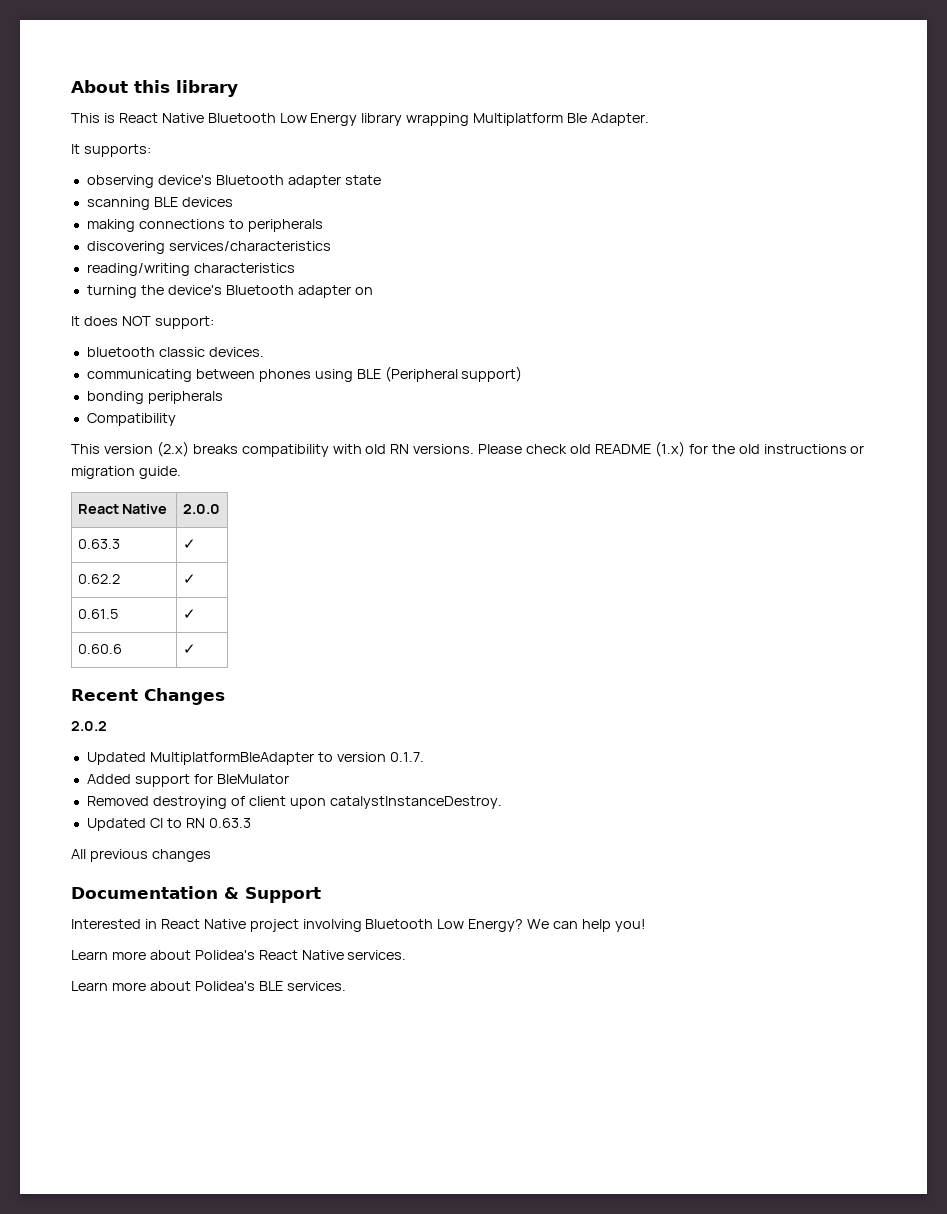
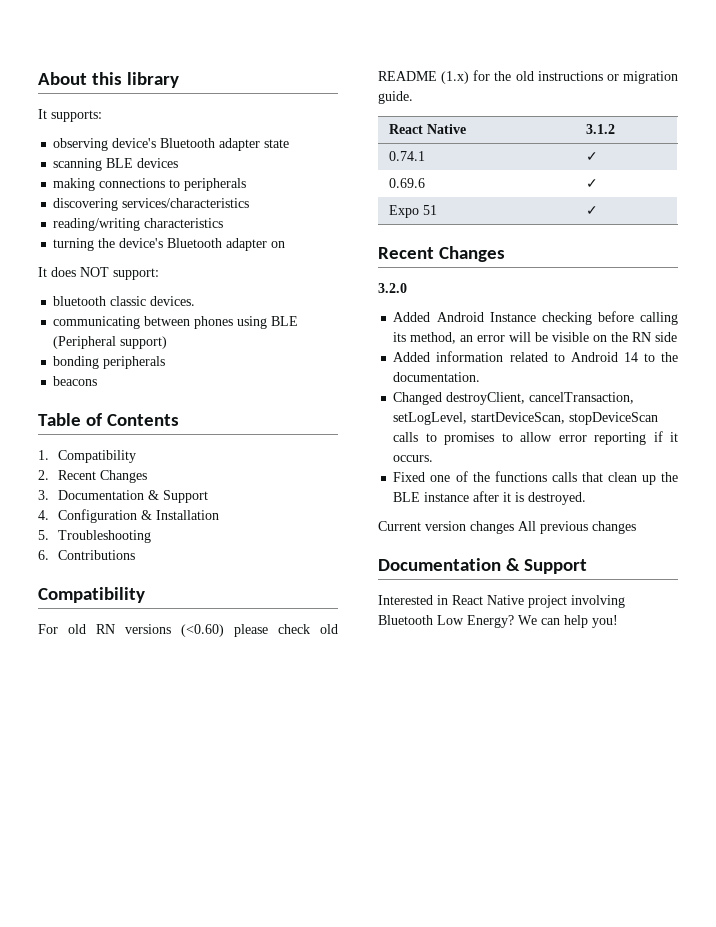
- This is React Native Bluetooth Low Energy library wrapping Multiplatform Ble Adapter.
+ beacons
+ Table of Contents
+ 1. Compatibility
+ 2. Recent Changes
+ 3. Documentation & Support
+ 4. Configuration & Installation
+ 5. Troubleshooting
+ 6. Contributions
  Compatibility
- This version (2.x) breaks compatibility with old RN versions. Please check old README (1.x) for the old instructions or migration guide.
+ For old RN versions (<0.60) please check old README (1.x) for the old instructions or migration guide.
- React Native | 2.0.0
- 0.63.3 | ✓
- 0.62.2 | ✓
- 0.61.5 | ✓
- 0.60.6 | ✓
+ React Native | 3.1.2
+ 0.74.1 | ✓
+ 0.69.6 | ✓
+ Expo 51 | ✓
- 2.0.2
- Updated MultiplatformBleAdapter to version 0.1.7.
- Added support for BleMulator
- Removed destroying of client upon catalystInstanceDestroy.
- Updated CI to RN 0.63.3
- All previous changes
+ 3.2.0
+ Added Android Instance checking before calling its method, an error will be visible on the RN side
+ Added information related to Android 14 to the documentation.
+ Changed destroyClient, cancelTransaction, setLogLevel, startDeviceScan, stopDeviceScan calls to promises to allow error reporting if it occurs.
+ Fixed one of the functions calls that clean up the BLE instance after it is destroyed.
+ Current version changes All previous changes
- Learn more about Polidea's React Native services.
- Learn more about Polidea's BLE services.

